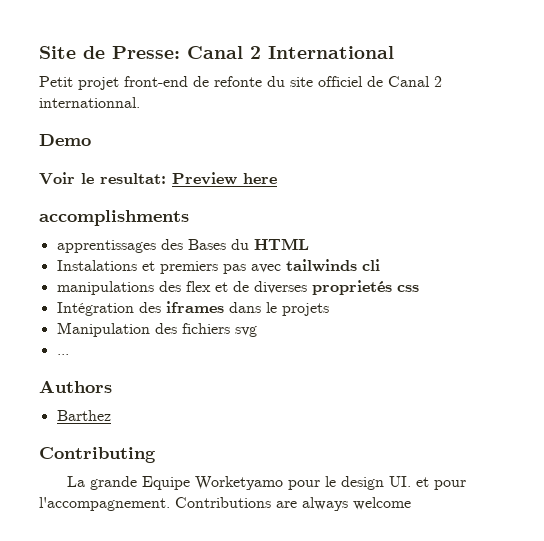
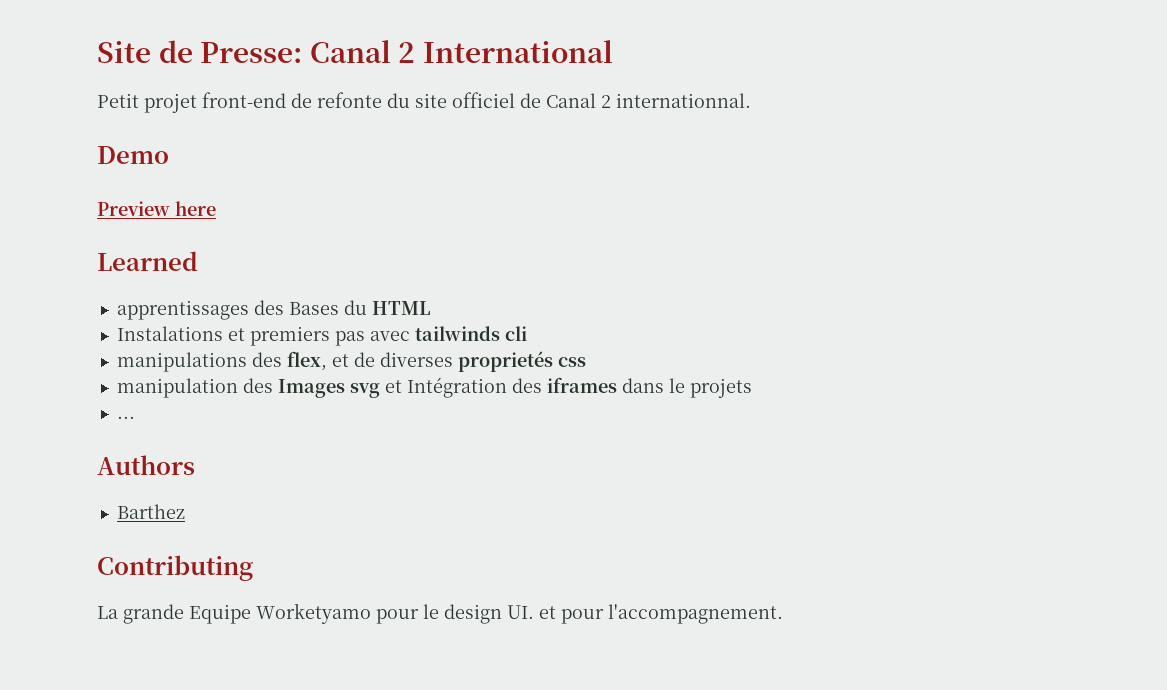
- Voir le resultat: Preview here
+ Preview here
- accomplishments
+ Learned
- manipulations des flex et de diverses proprietés css
+ manipulations des flex, et de diverses proprietés css
- Intégration des iframes dans le projets
+ manipulation des Images svg et Intégration des iframes dans le projets
- Manipulation des fichiers svg
- Contributions are always welcome

